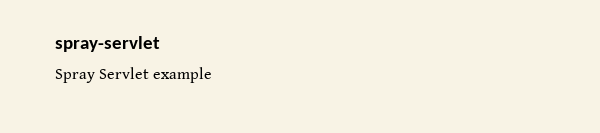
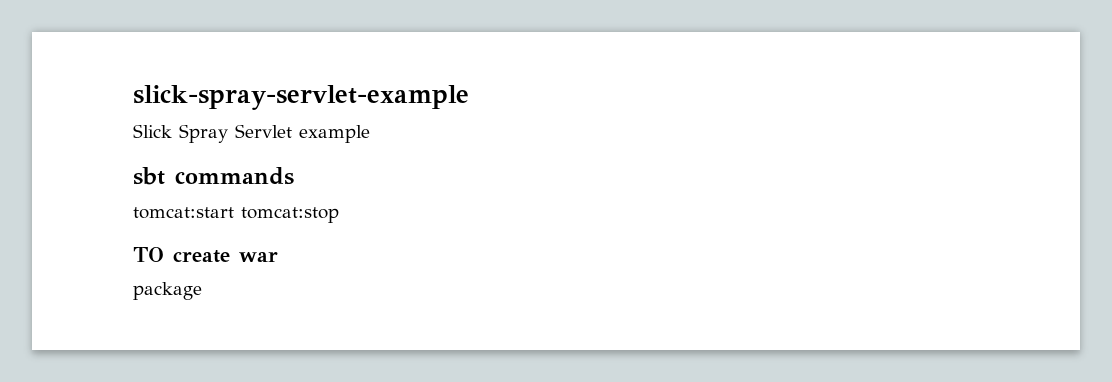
- spray-servlet
- Spray Servlet example
+ slick-spray-servlet-example
+ Slick Spray Servlet example
+ sbt commands
+ tomcat:start tomcat:stop
+ TO create war
+ package

